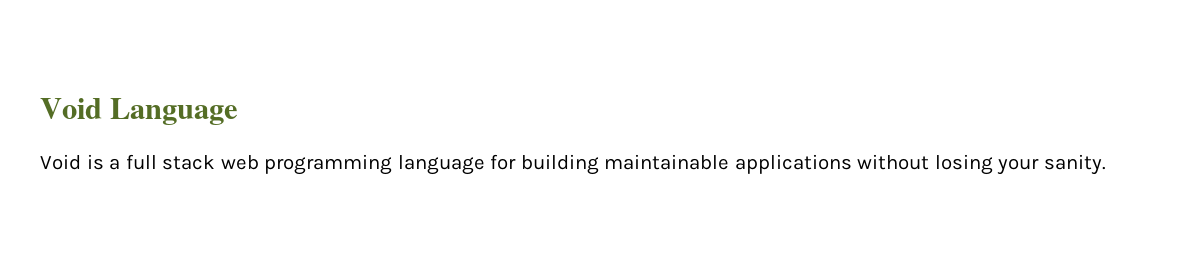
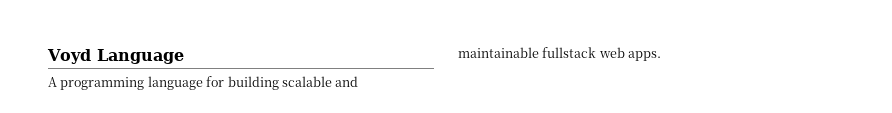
- Void Language
+ Voyd Language
- Void is a full stack web programming language for building maintainable applications without losing your sanity.
+ A programming language for building scalable and maintainable fullstack web apps.

